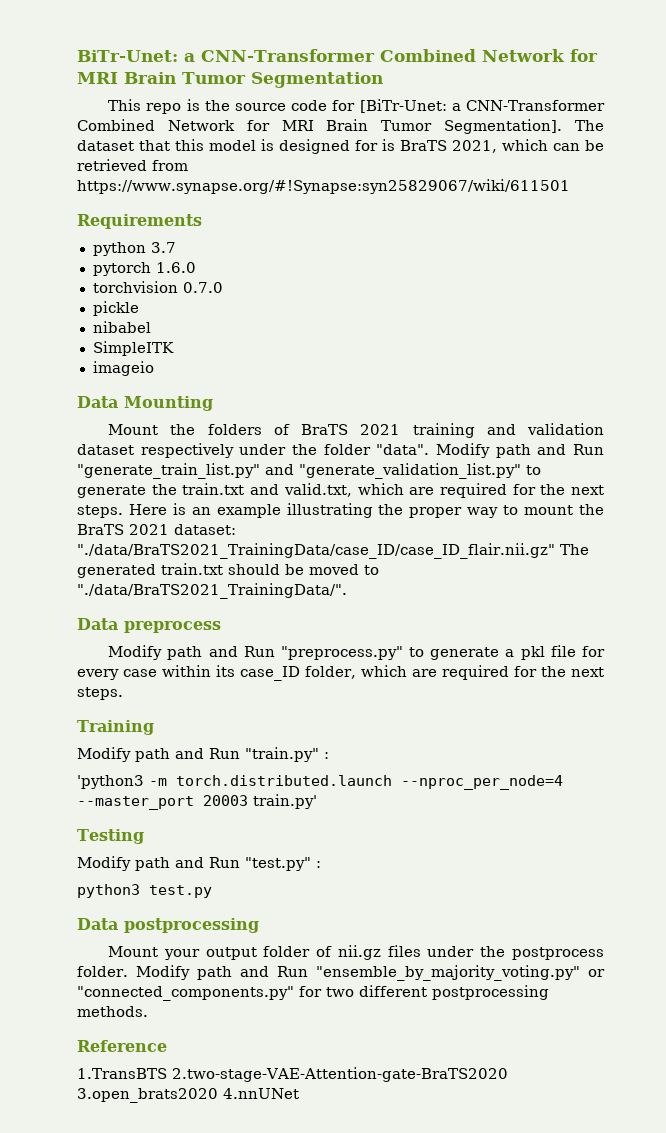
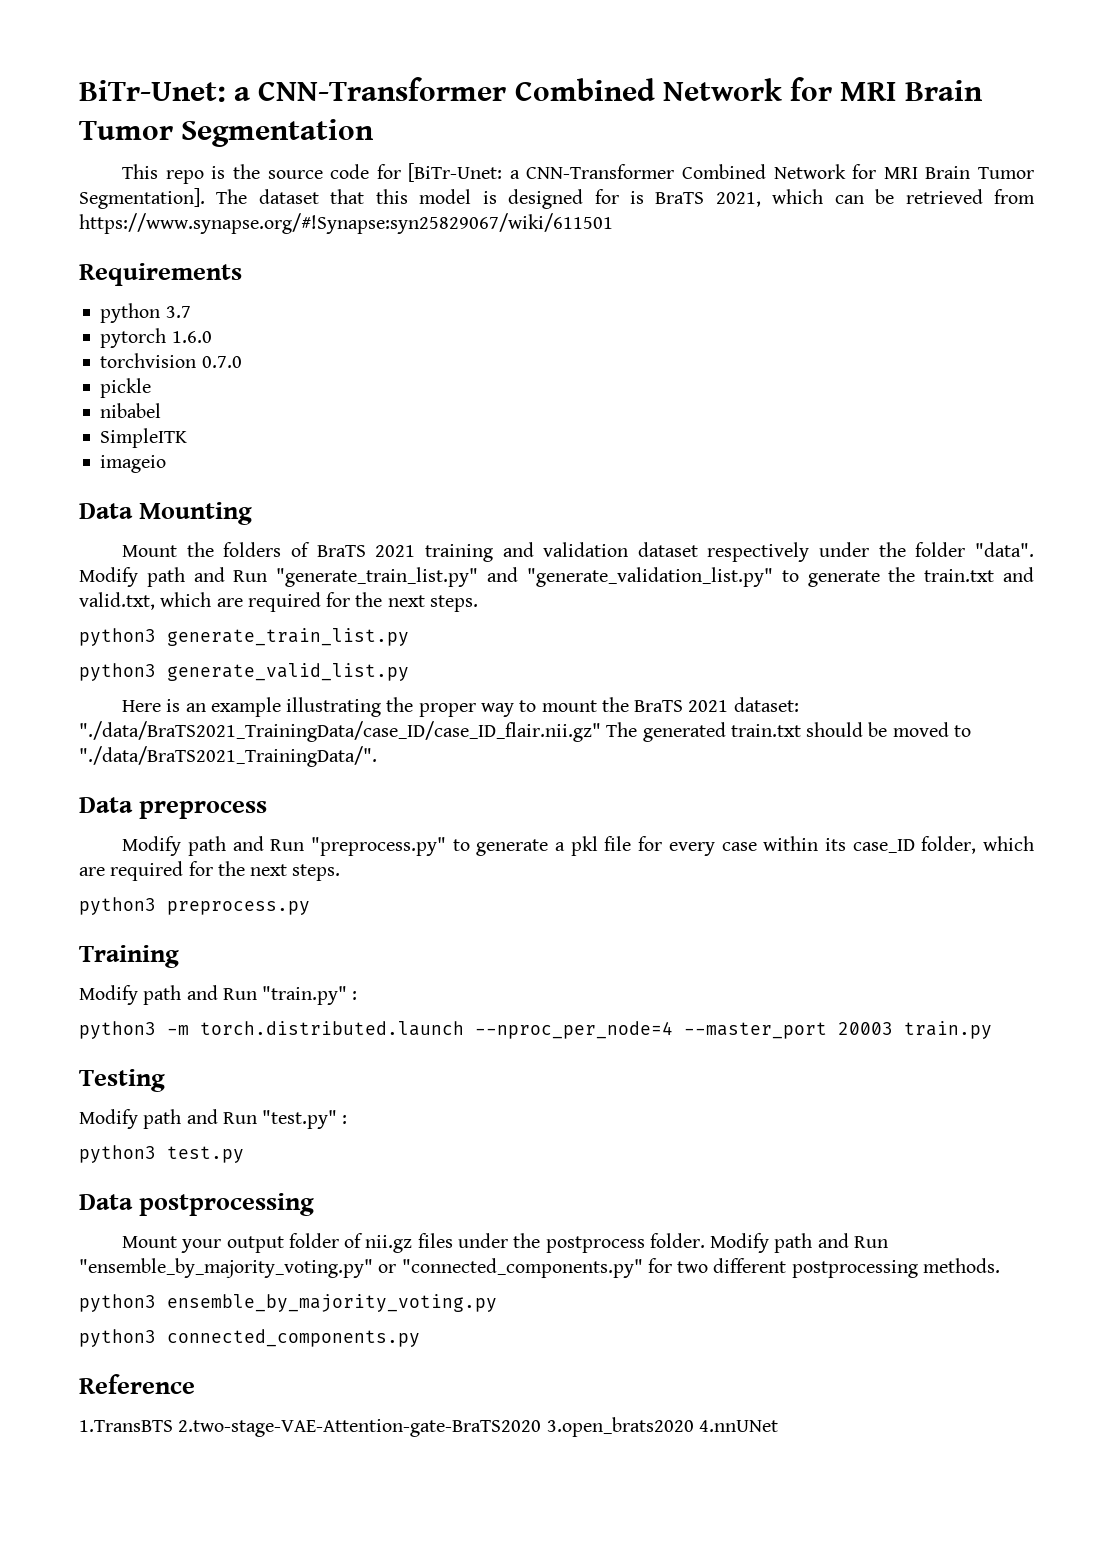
- Modify path and Run "generate_train_list.py" and "generate_validation_list.py" to generate the train.txt and valid.txt, which are required for the next steps. Here is an example illustrating the proper way to mount the BraTS 2021 dataset: "./data/BraTS2021_TrainingData/case_ID/case_ID_flair.nii.gz" The generated train.txt should be moved to "./data/BraTS2021_TrainingData/".
+ Modify path and Run "generate_train_list.py" and "generate_validation_list.py" to generate the train.txt and valid.txt, which are required for the next steps.
+ python3 generate_train_list.py
+ python3 generate_valid_list.py
+ Here is an example illustrating the proper way to mount the BraTS 2021 dataset: "./data/BraTS2021_TrainingData/case_ID/case_ID_flair.nii.gz" The generated train.txt should be moved to "./data/BraTS2021_TrainingData/".
+ python3 preprocess.py
- 'python3 -m torch.distributed.launch --nproc_per_node=4 --master_port 20003 train.py'
+ python3 -m torch.distributed.launch --nproc_per_node=4 --master_port 20003 train.py
+ python3 ensemble_by_majority_voting.py
+ python3 connected_components.py

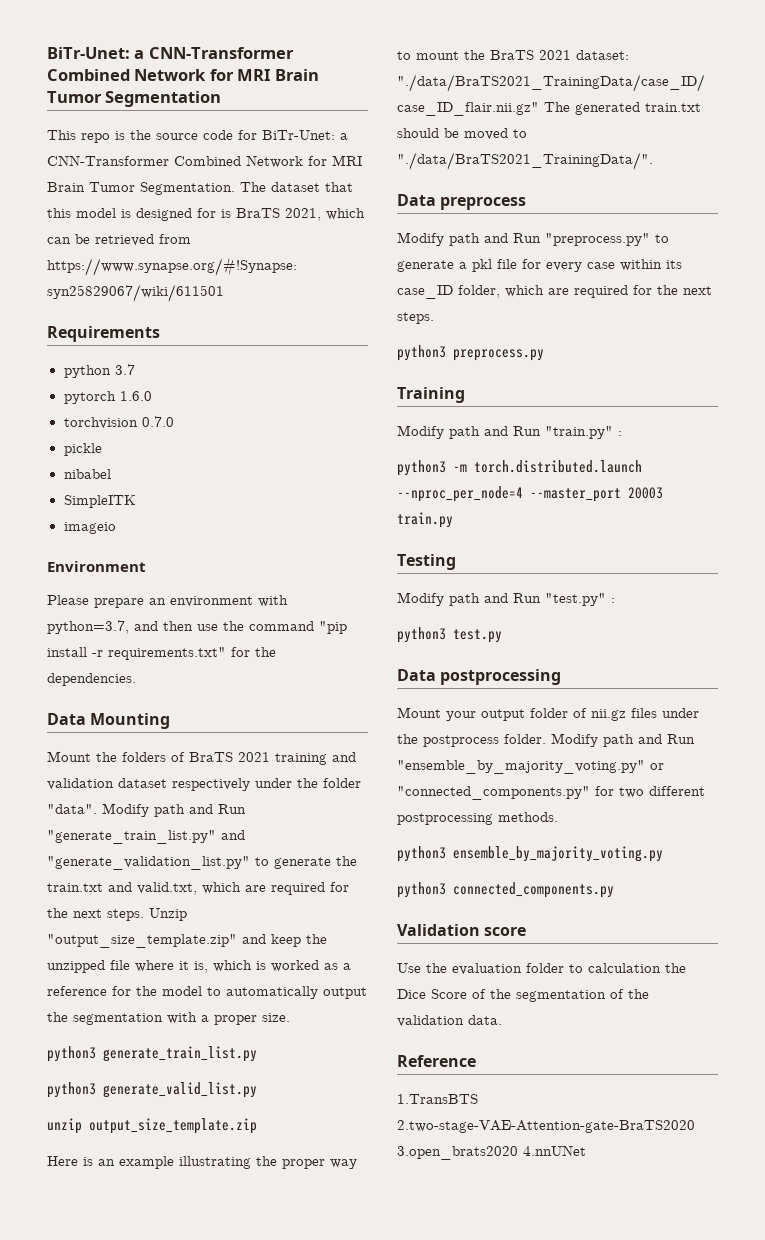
- This repo is the source code for [BiTr-Unet: a CNN-Transformer Combined Network for MRI Brain Tumor Segmentation].
+ This repo is the source code for BiTr-Unet: a CNN-Transformer Combined Network for MRI Brain Tumor Segmentation.
+ Environment
+ Please prepare an environment with python=3.7, and then use the command "pip install -r requirements.txt" for the dependencies.
+ Unzip "output_size_template.zip" and keep the unzipped file where it is, which is worked as a reference for the model to automatically output the segmentation with a proper size.
+ unzip output_size_template.zip
+ Validation score
+ Use the evaluation folder to calculation the Dice Score of the segmentation of the validation data.

